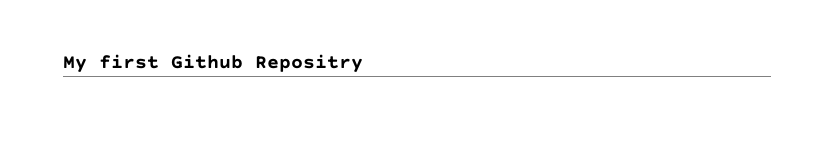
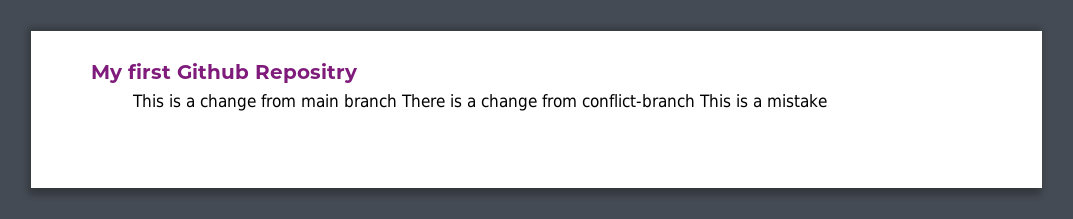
+ This is a change from main branch There is a change from conflict-branch This is a mistake

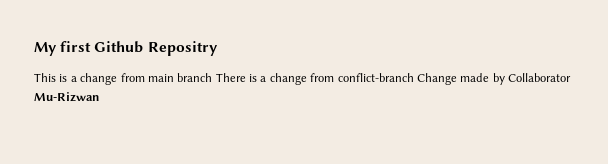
- This is a change from main branch There is a change from conflict-branch This is a mistake
+ This is a change from main branch There is a change from conflict-branch Change made by Collaborator Mu-Rizwan

